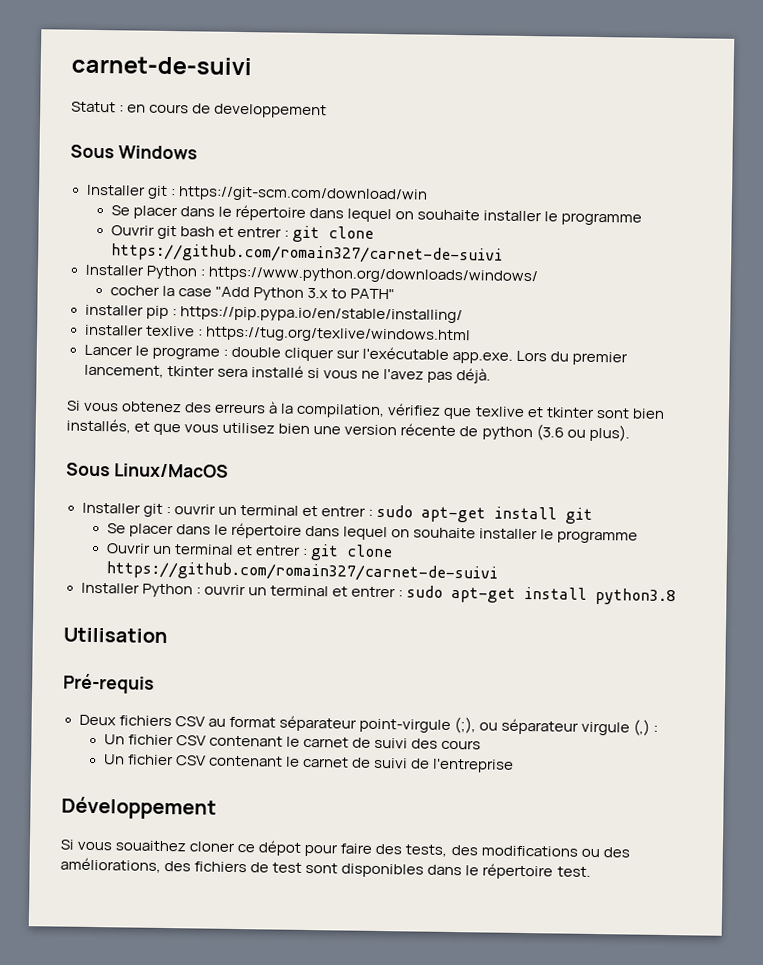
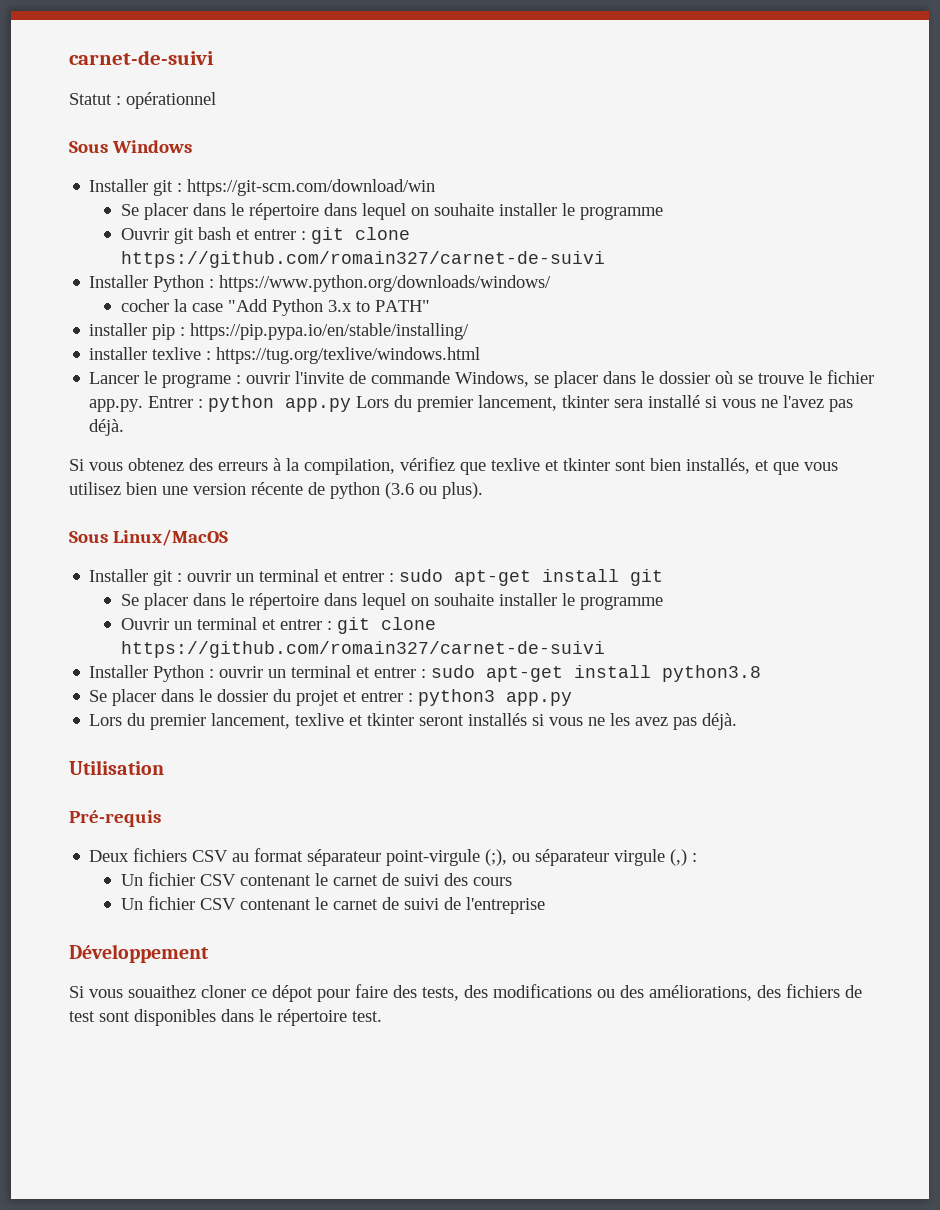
- Statut : en cours de developpement
+ Statut : opérationnel
- Lancer le programe : double cliquer sur l'exécutable app.exe. Lors du premier lancement, tkinter sera installé si vous ne l'avez pas déjà.
+ Lancer le programe : ouvrir l'invite de commande Windows, se placer dans le dossier où se trouve le fichier app.py. Entrer : python app.py Lors du premier lancement, tkinter sera installé si vous ne l'avez pas déjà.
+ Se placer dans le dossier du projet et entrer : python3 app.py
+ Lors du premier lancement, texlive et tkinter seront installés si vous ne les avez pas déjà.

